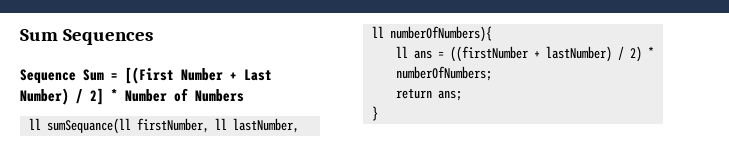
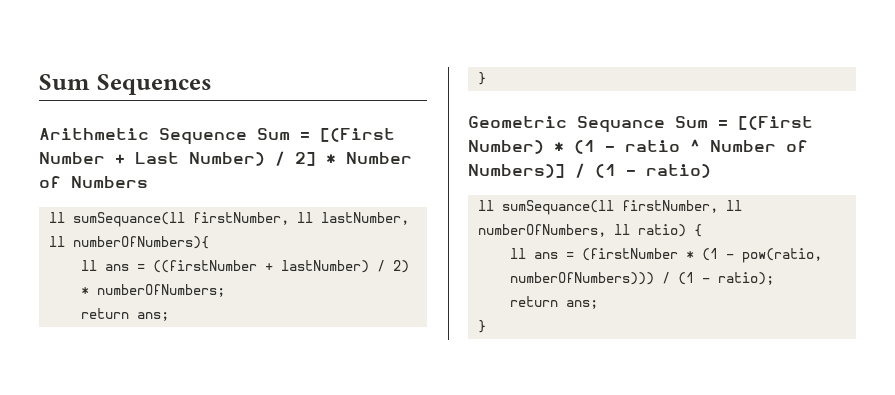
- Sequence Sum = [(First Number + Last Number) / 2] * Number of Numbers
+ Arithmetic Sequence Sum = [(First Number + Last Number) / 2] * Number of Numbers
+ Geometric Sequance Sum = [(First Number) * (1 - ratio ^ Number of Numbers)] / (1 - ratio)
+ ll sumSequance(ll firstNumber, ll numberOfNumbers, ll ratio) {
+ ll ans = (firstNumber * (1 - pow(ratio, numberOfNumbers))) / (1 - ratio);
+ return ans;
+ }

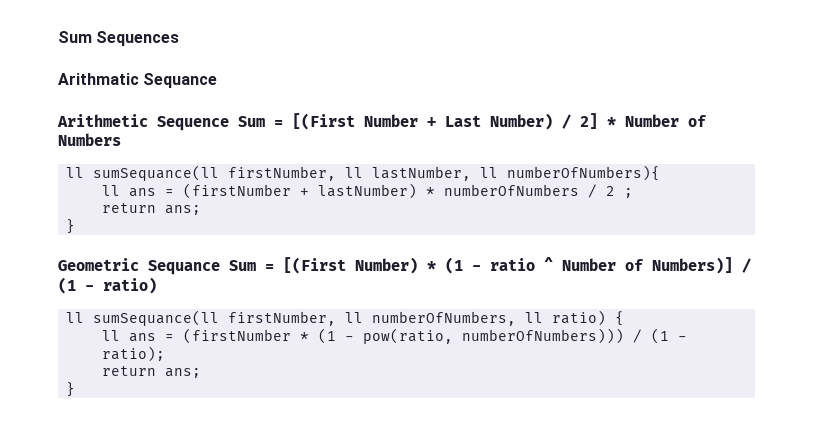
+ Arithmatic Sequance
- ll ans = ((firstNumber + lastNumber) / 2) * numberOfNumbers;
+ ll ans = (firstNumber + lastNumber) * numberOfNumbers / 2 ;

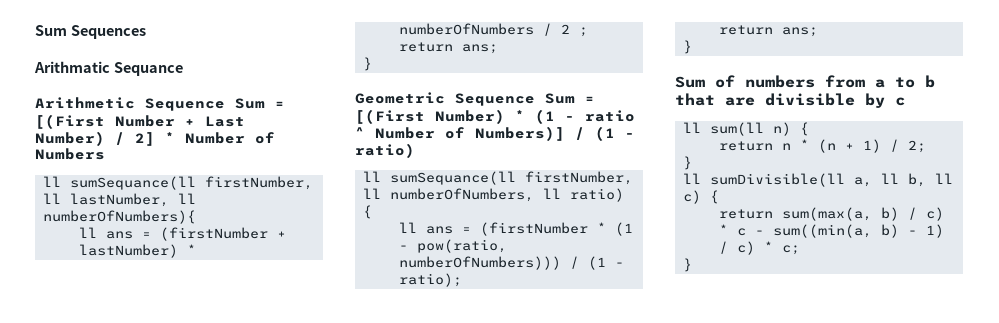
- Geometric Sequance Sum = [(First Number) * (1 - ratio ^ Number of Numbers)] / (1 - ratio)
+ Geometric Sequence Sum = [(First Number) * (1 - ratio ^ Number of Numbers)] / (1 - ratio)
+ Sum of numbers from a to b that are divisible by c
+ ll sum(ll n) {
+ return n * (n + 1) / 2;
+ }
+ ll sumDivisible(ll a, ll b, ll c) {
+ return sum(max(a, b) / c) * c - sum((min(a, b) - 1) / c) * c;
+ }

